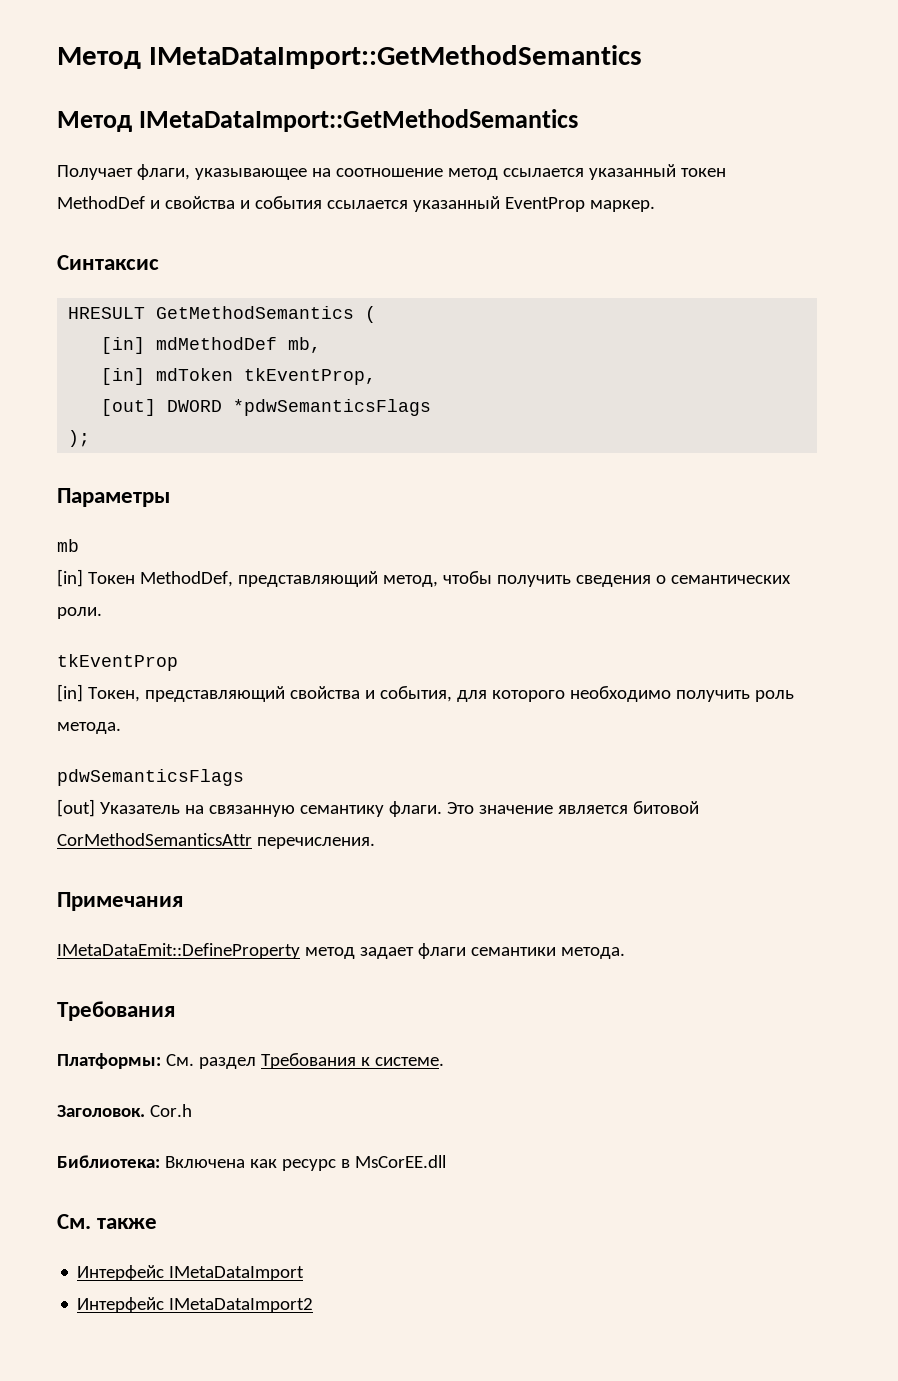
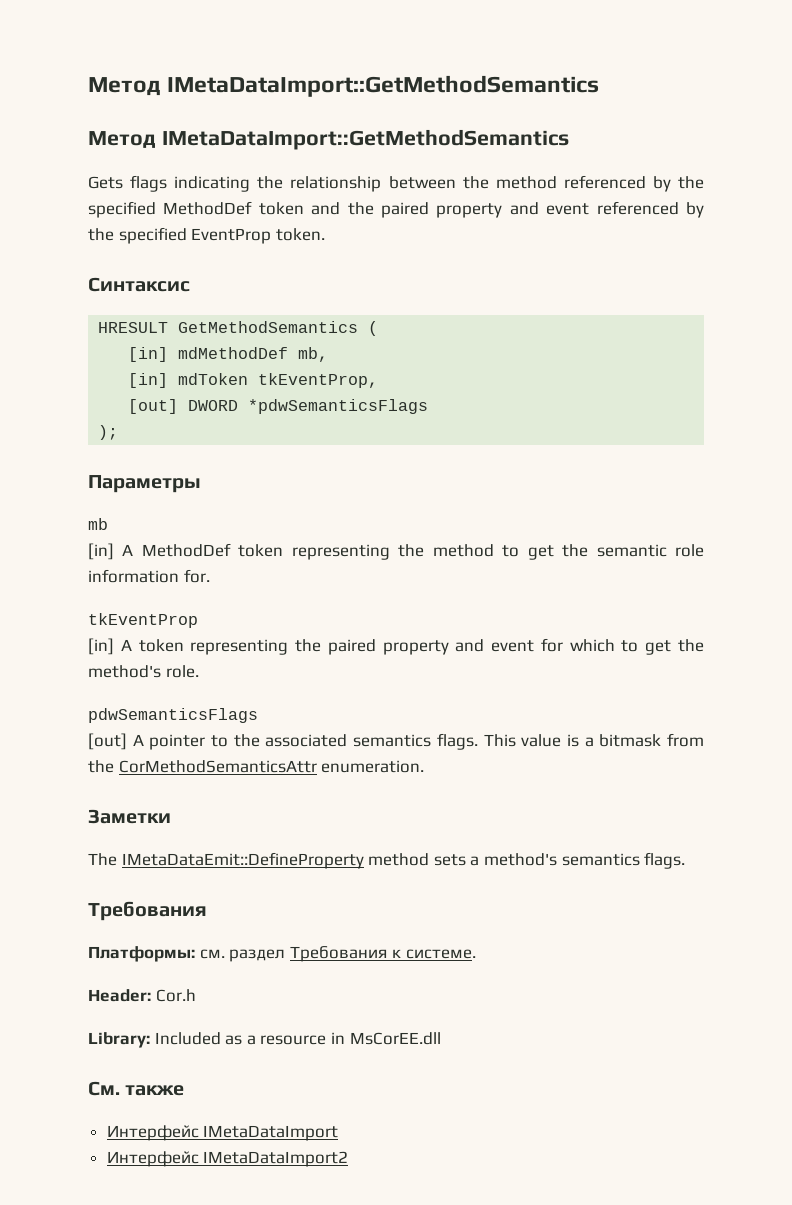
- Получает флаги, указывающее на соотношение метод ссылается указанный токен MethodDef и свойства и события ссылается указанный EventProp маркер.
+ Gets flags indicating the relationship between the method referenced by the specified MethodDef token and the paired property and event referenced by the specified EventProp token.
- [in] Токен MethodDef, представляющий метод, чтобы получить сведения о семантических роли.
+ [in] A MethodDef token representing the method to get the semantic role information for.
  tkEventProp
- [in] Токен, представляющий свойства и события, для которого необходимо получить роль метода.
+ [in] A token representing the paired property and event for which to get the method's role.
  pdwSemanticsFlags
- [out] Указатель на связанную семантику флаги. Это значение является битовой CorMethodSemanticsAttr перечисления.
- Примечания
- IMetaDataEmit::DefineProperty метод задает флаги семантики метода.
+ [out] A pointer to the associated semantics flags. This value is a bitmask from the CorMethodSemanticsAttr enumeration.
+ Заметки
+ The IMetaDataEmit::DefineProperty method sets a method's semantics flags.
- Платформы: См. раздел Требования к системе.
+ Платформы: см. раздел Требования к системе.
- Заголовок. Cor.h
+ Header: Cor.h
- Библиотека: Включена как ресурс в MsCorEE.dll
+ Library: Included as a resource in MsCorEE.dll

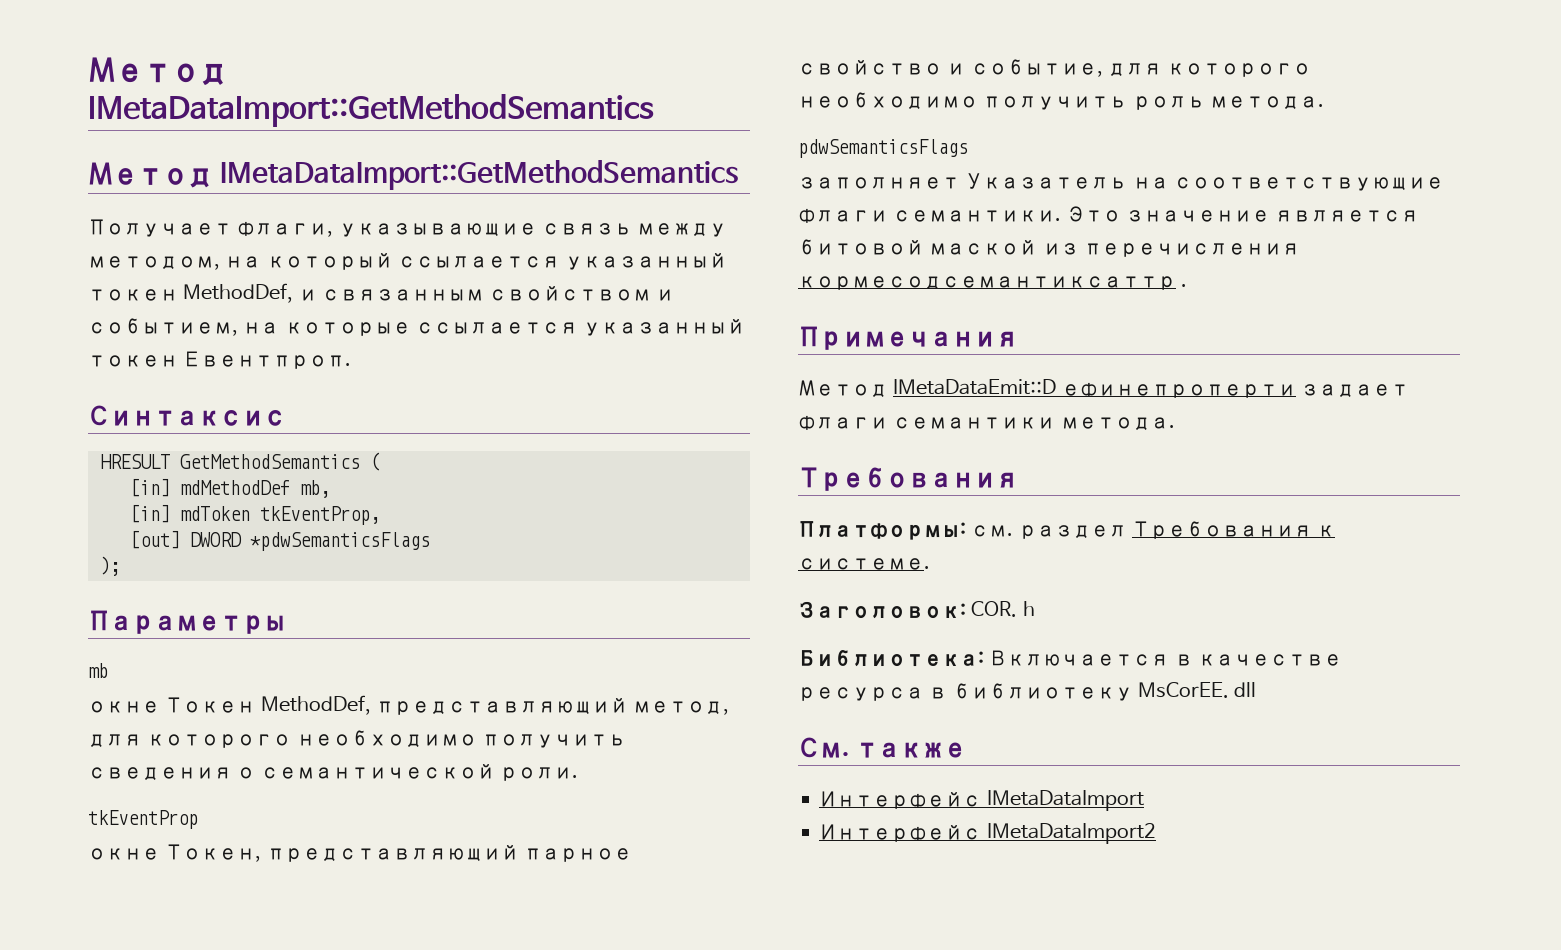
- Gets flags indicating the relationship between the method referenced by the specified MethodDef token and the paired property and event referenced by the specified EventProp token.
+ Получает флаги, указывающие связь между методом, на который ссылается указанный токен MethodDef, и связанным свойством и событием, на которые ссылается указанный токен Евентпроп.
- [in] A MethodDef token representing the method to get the semantic role information for.
+ окне Токен MethodDef, представляющий метод, для которого необходимо получить сведения о семантической роли.
  tkEventProp
- [in] A token representing the paired property and event for which to get the method's role.
+ окне Токен, представляющий парное свойство и событие, для которого необходимо получить роль метода.
  pdwSemanticsFlags
- [out] A pointer to the associated semantics flags. This value is a bitmask from the CorMethodSemanticsAttr enumeration.
- Заметки
- The IMetaDataEmit::DefineProperty method sets a method's semantics flags.
+ заполняет Указатель на соответствующие флаги семантики. Это значение является битовой маской из перечисления кормесодсемантиксаттр .
+ Примечания
+ Метод IMetaDataEmit::D ефинепроперти задает флаги семантики метода.
- Header: Cor.h
- Library: Included as a resource in MsCorEE.dll
+ Заголовок: COR. h
+ Библиотека: Включается в качестве ресурса в библиотеку MsCorEE. dll

